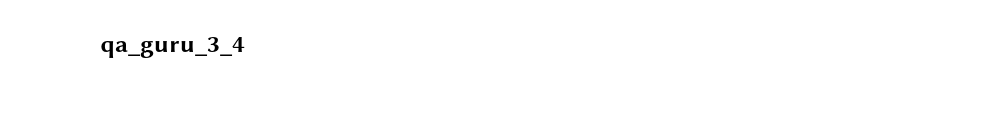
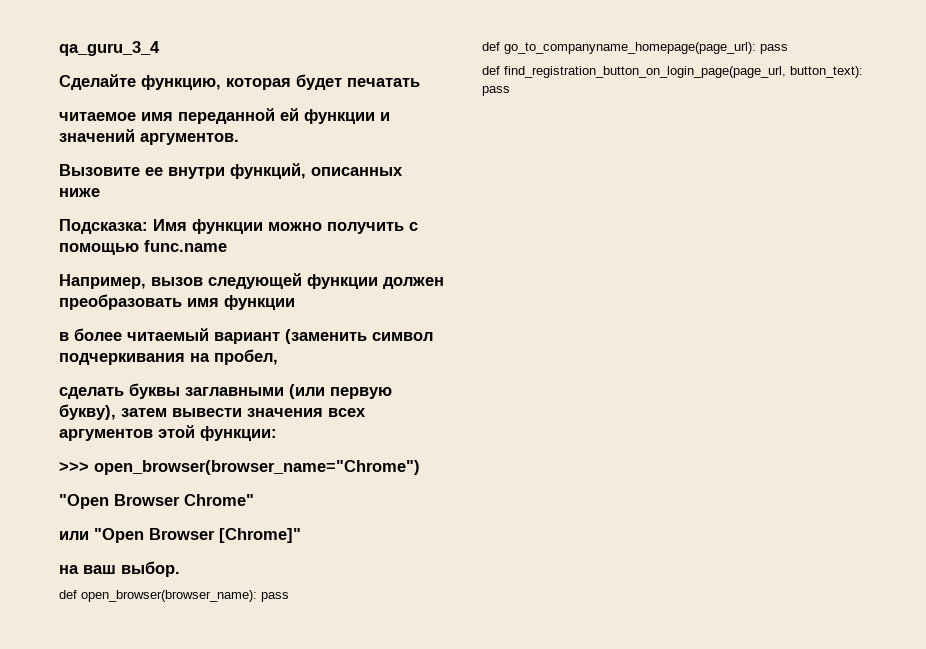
+ Сделайте функцию, которая будет печатать
+ читаемое имя переданной ей функции и значений аргументов.
+ Вызовите ее внутри функций, описанных ниже
+ Подсказка: Имя функции можно получить с помощью func.name
+ Например, вызов следующей функции должен преобразовать имя функции
+ в более читаемый вариант (заменить символ подчеркивания на пробел,
+ сделать буквы заглавными (или первую букву), затем вывести значения всех аргументов этой функции:
+ >>> open_browser(browser_name="Chrome")
+ "Open Browser Chrome"
+ или "Open Browser [Chrome]"
+ на ваш выбор.
+ def open_browser(browser_name): pass
+ def go_to_companyname_homepage(page_url): pass
+ def find_registration_button_on_login_page(page_url, button_text): pass

